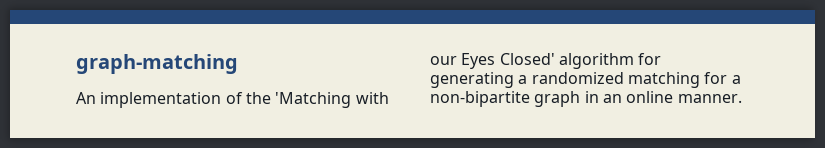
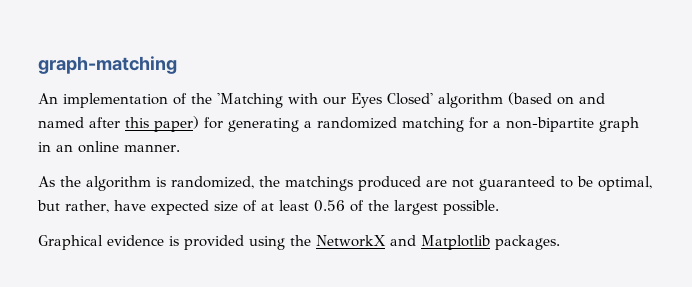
- An implementation of the 'Matching with our Eyes Closed' algorithm for generating a randomized matching for a non-bipartite graph in an online manner.
+ An implementation of the 'Matching with our Eyes Closed' algorithm (based on and named after this paper) for generating a randomized matching for a non-bipartite graph in an online manner.
+ As the algorithm is randomized, the matchings produced are not guaranteed to be optimal, but rather, have expected size of at least 0.56 of the largest possible.
+ Graphical evidence is provided using the NetworkX and Matplotlib packages.

